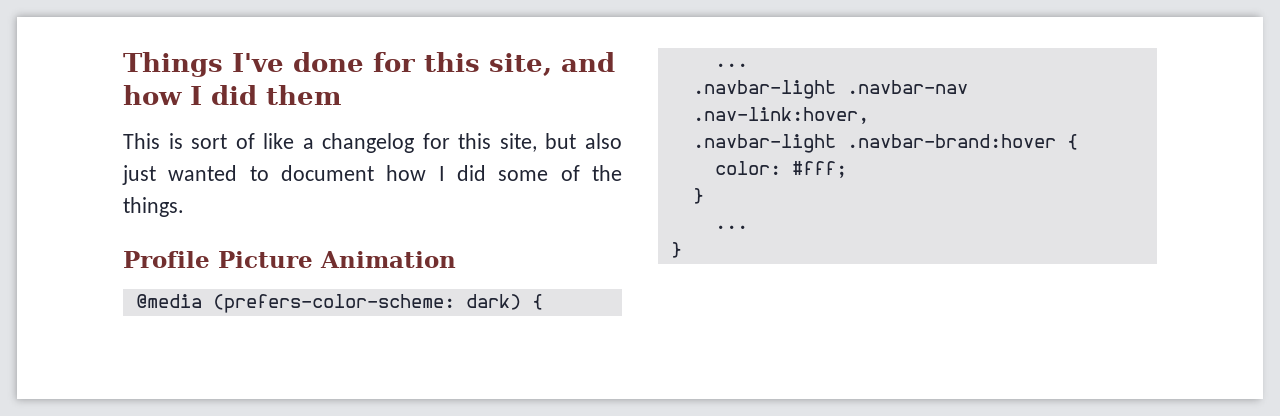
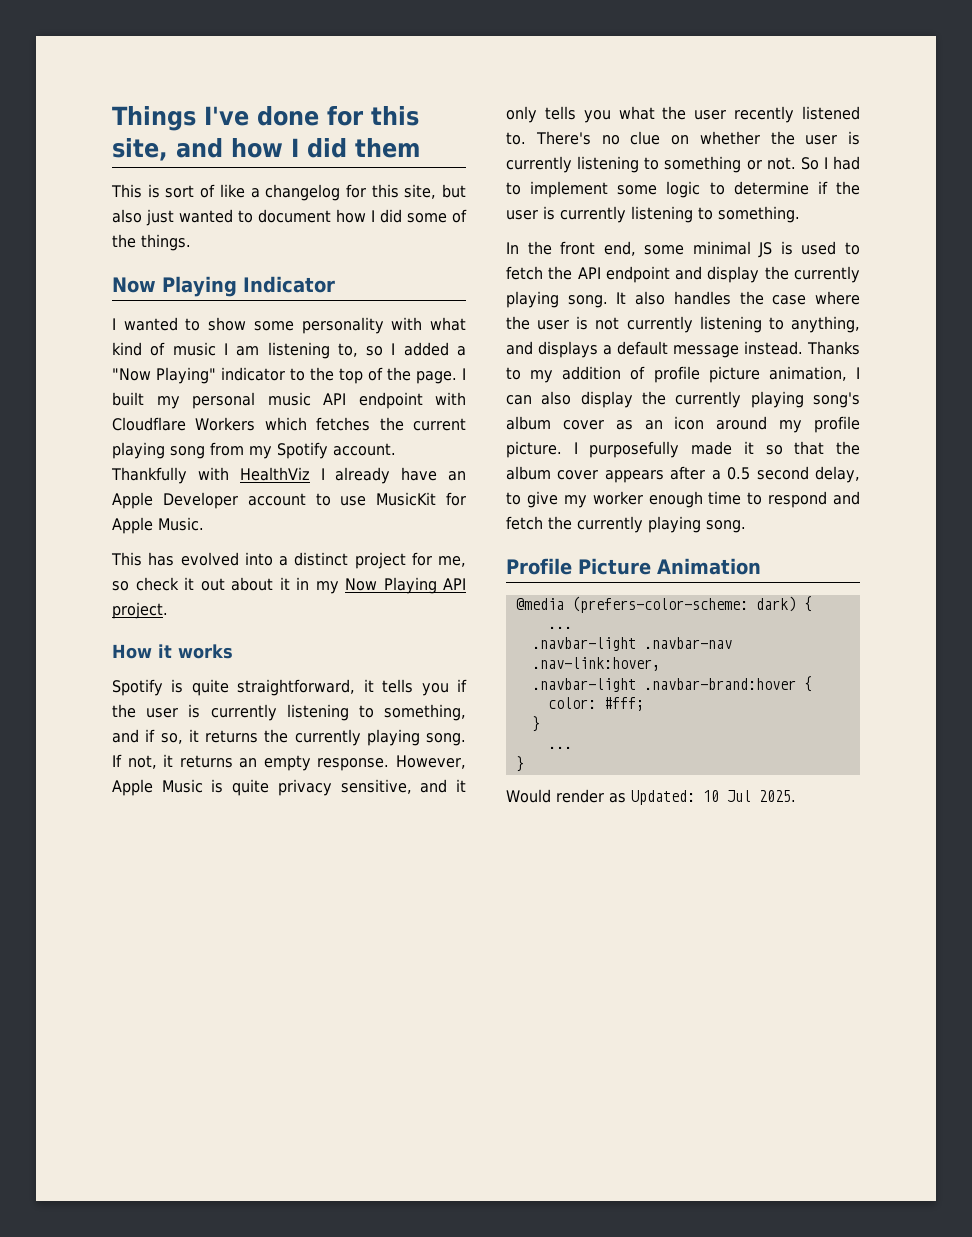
+ Now Playing Indicator
+ I wanted to show some personality with what kind of music I am listening to, so I added a "Now Playing" indicator to the top of the page. I built my personal music API endpoint with Cloudflare Workers which fetches the current playing song from my Spotify account. Thankfully with HealthViz I already have an Apple Developer account to use MusicKit for Apple Music.
+ This has evolved into a distinct project for me, so check it out about it in my Now Playing API project.
+ How it works
+ Spotify is quite straightforward, it tells you if the user is currently listening to something, and if so, it returns the currently playing song. If not, it returns an empty response. However, Apple Music is quite privacy sensitive, and it only tells you what the user recently listened to. There's no clue on whether the user is currently listening to something or not. So I had to implement some logic to determine if the user is currently listening to something.
+ In the front end, some minimal JS is used to fetch the API endpoint and display the currently playing song. It also handles the case where the user is not currently listening to anything, and displays a default message instead. Thanks to my addition of profile picture animation, I can also display the currently playing song's album cover as an icon around my profile picture. I purposefully made it so that the album cover appears after a 0.5 second delay, to give my worker enough time to respond and fetch the currently playing song.
+ Would render as Updated: 10 Jul 2025.

